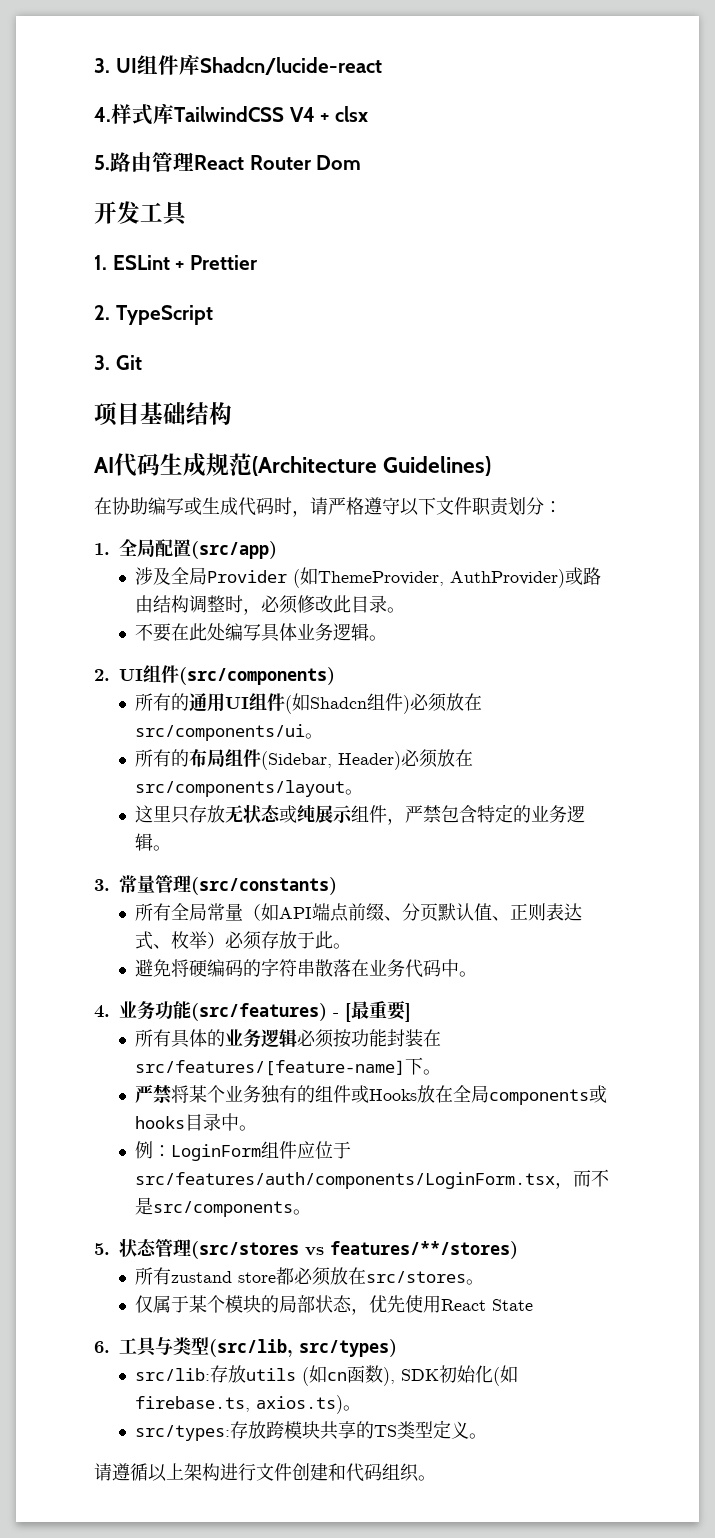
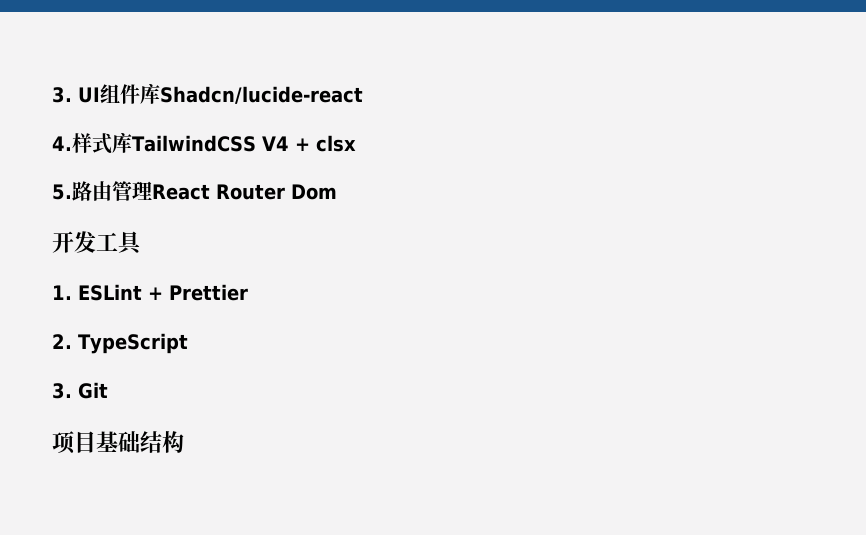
- AI代码生成规范(Architecture Guidelines)
- 在协助编写或生成代码时，请严格遵守以下文件职责划分：
- 1.全局配置(src/app)
- 涉及全局Provider (如ThemeProvider, AuthProvider)或路由结构调整时，必须修改此目录。
- 不要在此处编写具体业务逻辑。
- 2. UI组件(src/components)
- 所有的通用UI组件(如Shadcn组件)必须放在src/components/ui。
- 所有的布局组件(Sidebar, Header)必须放在src/components/layout。
- 这里只存放无状态或纯展示组件，严禁包含特定的业务逻辑。
- 3.常量管理(src/constants)
- 所有全局常量（如API端点前缀、分页默认值、正则表达式、枚举）必须存放于此。
- 避免将硬编码的字符串散落在业务代码中。
- 4.业务功能(src/features) - [最重要]
- 所有具体的业务逻辑必须按功能封装在src/features/[feature-name]下。
- 严禁将某个业务独有的组件或Hooks放在全局components或hooks目录中。
- 例：LoginForm组件应位于src/features/auth/components/LoginForm.tsx，而不是src/components。
- 5.状态管理(src/stores vs features/**/stores)
- 所有zustand store都必须放在src/stores。
- 仅属于某个模块的局部状态，优先使用React State
- 6.工具与类型(src/lib, src/types)
- src/lib:存放utils (如cn函数), SDK初始化(如firebase.ts, axios.ts)。
- src/types:存放跨模块共享的TS类型定义。
- 请遵循以上架构进行文件创建和代码组织。

